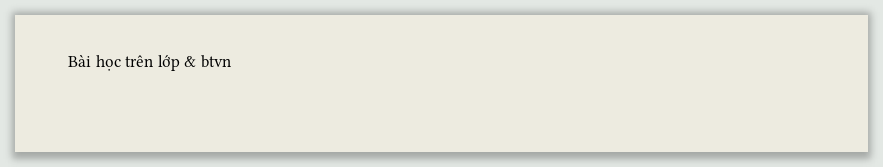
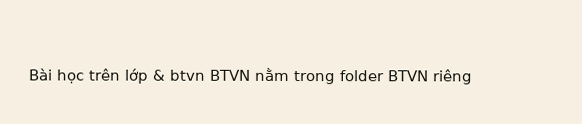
- Bài học trên lớp & btvn
+ Bài học trên lớp & btvn BTVN nằm trong folder BTVN riêng

